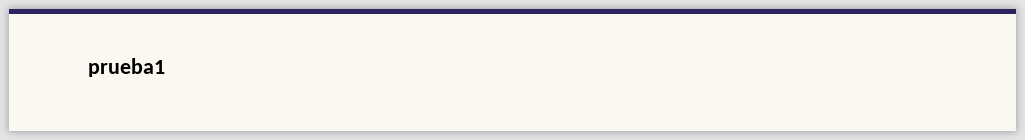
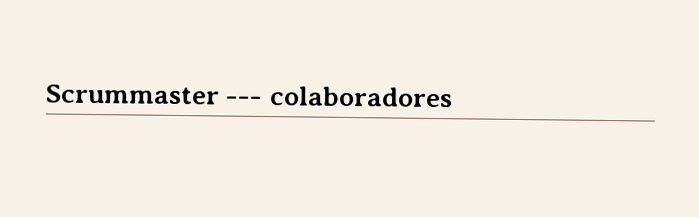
- prueba1
+ Scrummaster --- colaboradores

